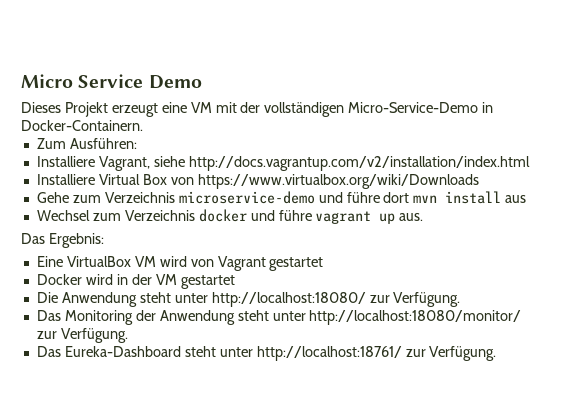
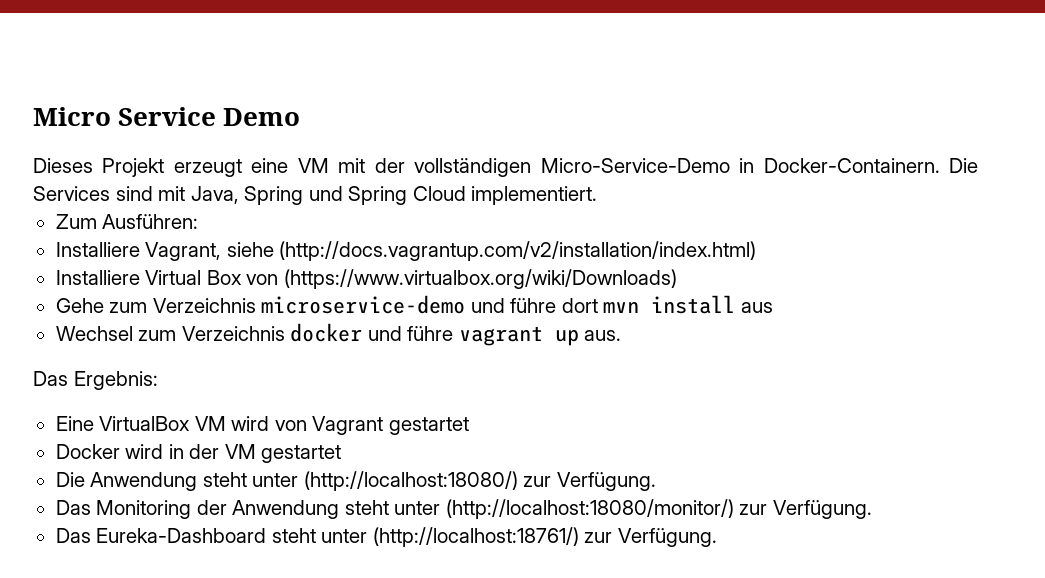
+ Die Services sind mit Java, Spring und Spring Cloud implementiert.
- Installiere Vagrant, siehe http://docs.vagrantup.com/v2/installation/index.html
+ Installiere Vagrant, siehe (http://docs.vagrantup.com/v2/installation/index.html)
- Installiere Virtual Box von https://www.virtualbox.org/wiki/Downloads
+ Installiere Virtual Box von (https://www.virtualbox.org/wiki/Downloads)
- Die Anwendung steht unter http://localhost:18080/ zur Verfügung.
+ Die Anwendung steht unter (http://localhost:18080/) zur Verfügung.
- Das Monitoring der Anwendung steht unter http://localhost:18080/monitor/ zur Verfügung.
+ Das Monitoring der Anwendung steht unter (http://localhost:18080/monitor/) zur Verfügung.
- Das Eureka-Dashboard steht unter http://localhost:18761/ zur Verfügung.
+ Das Eureka-Dashboard steht unter (http://localhost:18761/) zur Verfügung.

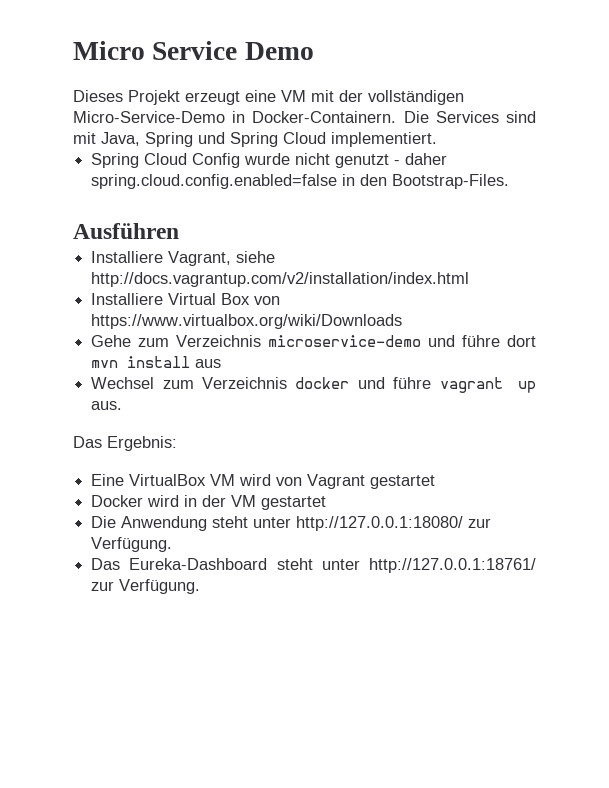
- Zum Ausführen:
+ Spring Cloud Config wurde nicht genutzt - daher spring.cloud.config.enabled=false in den Bootstrap-Files.
+ Ausführen
- Installiere Vagrant, siehe (http://docs.vagrantup.com/v2/installation/index.html)
+ Installiere Vagrant, siehe http://docs.vagrantup.com/v2/installation/index.html
- Installiere Virtual Box von (https://www.virtualbox.org/wiki/Downloads)
+ Installiere Virtual Box von https://www.virtualbox.org/wiki/Downloads
- Die Anwendung steht unter (http://localhost:18080/) zur Verfügung.
- Das Monitoring der Anwendung steht unter (http://localhost:18080/monitor/) zur Verfügung.
+ Die Anwendung steht unter http://127.0.0.1:18080/ zur Verfügung.
- Das Eureka-Dashboard steht unter (http://localhost:18761/) zur Verfügung.
+ Das Eureka-Dashboard steht unter http://127.0.0.1:18761/ zur Verfügung.

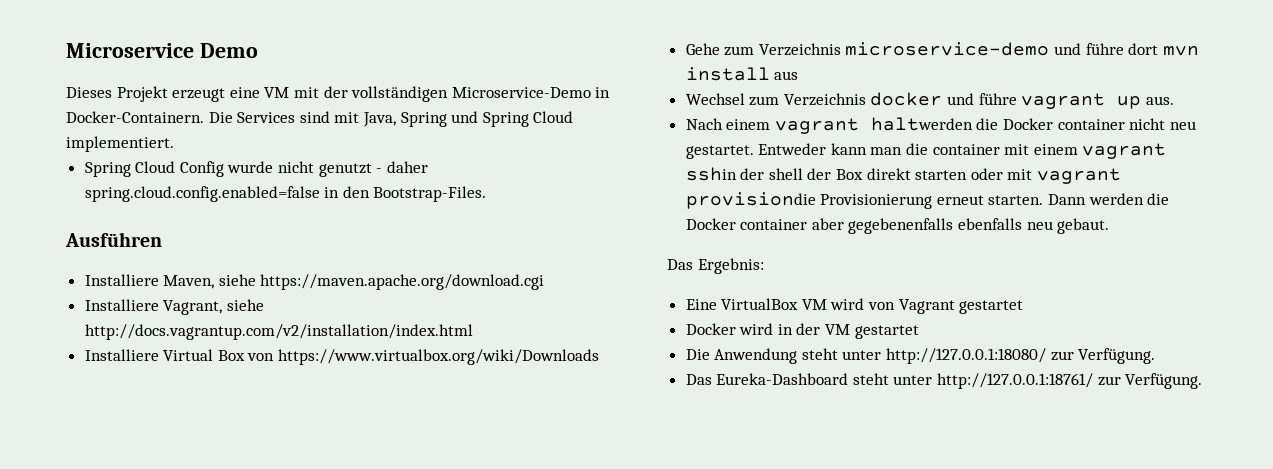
- Micro Service Demo
+ Microservice Demo
- Dieses Projekt erzeugt eine VM mit der vollständigen Micro-Service-Demo in Docker-Containern.
+ Dieses Projekt erzeugt eine VM mit der vollständigen Microservice-Demo in Docker-Containern.
+ Installiere Maven, siehe https://maven.apache.org/download.cgi
+ Nach einem vagrant haltwerden die Docker container nicht neu gestartet. Entweder kann man die container mit einem vagrant sshin der shell der Box direkt starten oder mit vagrant provisiondie Provisionierung erneut starten. Dann werden die Docker container aber gegebenenfalls ebenfalls neu gebaut.

